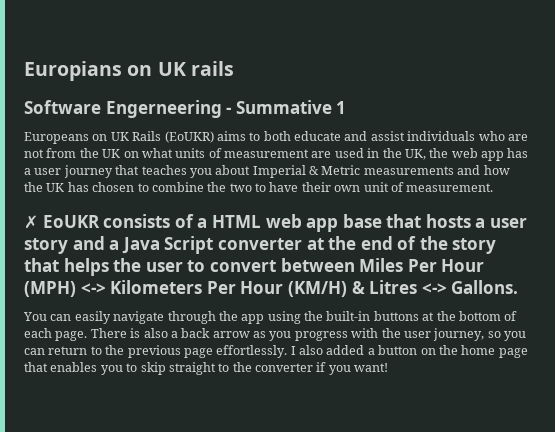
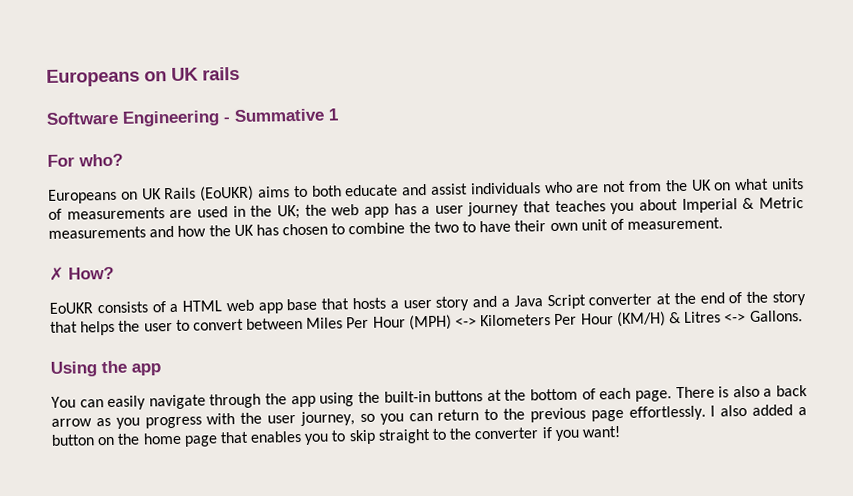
- Europians on UK rails
+ Europeans on UK rails
- Software Engerneering - Summative 1
+ Software Engineering - Summative 1
+ For who?
- Europeans on UK Rails (EoUKR) aims to both educate and assist individuals who are not from the UK on what units of measurement are used in the UK, the web app has a user journey that teaches you about Imperial & Metric measurements and how the UK has chosen to combine the two to have their own unit of measurement.
+ Europeans on UK Rails (EoUKR) aims to both educate and assist individuals who are not from the UK on what units of measurements are used in the UK; the web app has a user journey that teaches you about Imperial & Metric measurements and how the UK has chosen to combine the two to have their own unit of measurement.
- ✗ EoUKR consists of a HTML web app base that hosts a user story and a Java Script converter at the end of the story that helps the user to convert between Miles Per Hour (MPH) <-> Kilometers Per Hour (KM/H) & Litres <-> Gallons.
+ ✗ How?
+ EoUKR consists of a HTML web app base that hosts a user story and a Java Script converter at the end of the story that helps the user to convert between Miles Per Hour (MPH) <-> Kilometers Per Hour (KM/H) & Litres <-> Gallons.
+ Using the app

